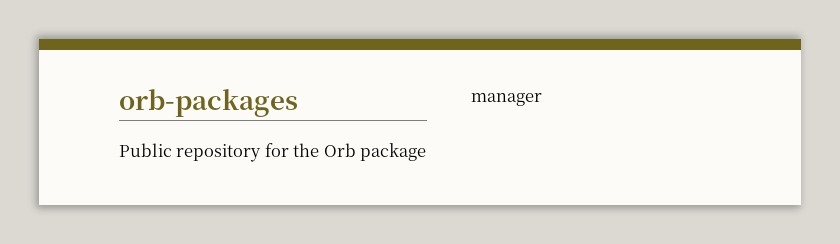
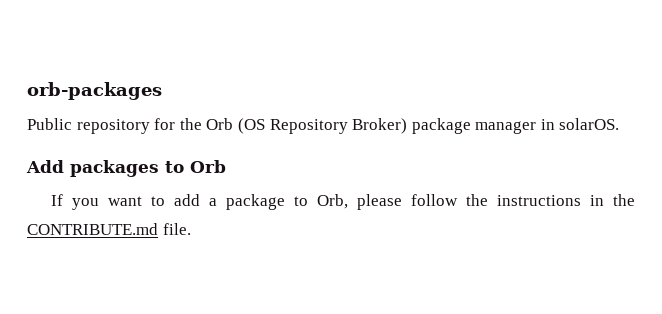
- Public repository for the Orb package manager
+ Public repository for the Orb (OS Repository Broker) package manager in solarOS.
+ Add packages to Orb
+ If you want to add a package to Orb, please follow the instructions in the CONTRIBUTE.md file.

